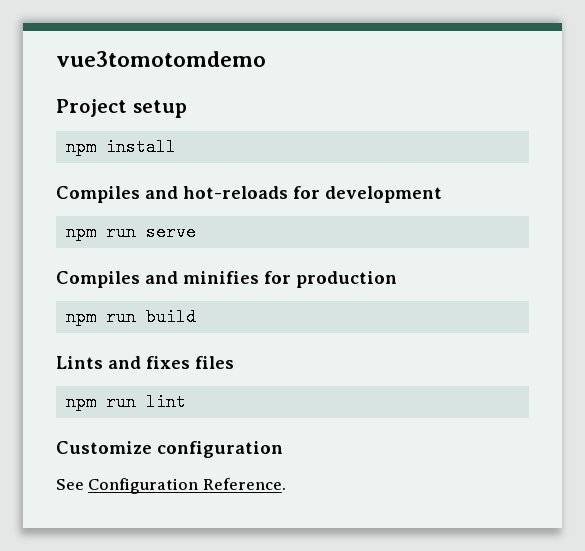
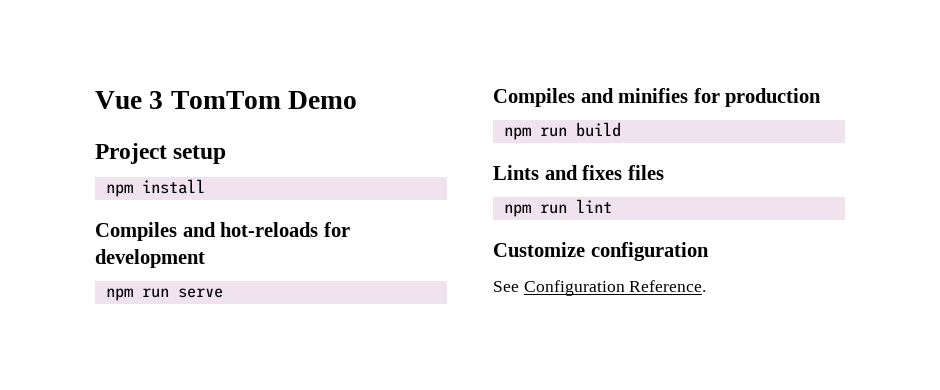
- vue3tomotomdemo
+ Vue 3 TomTom Demo

